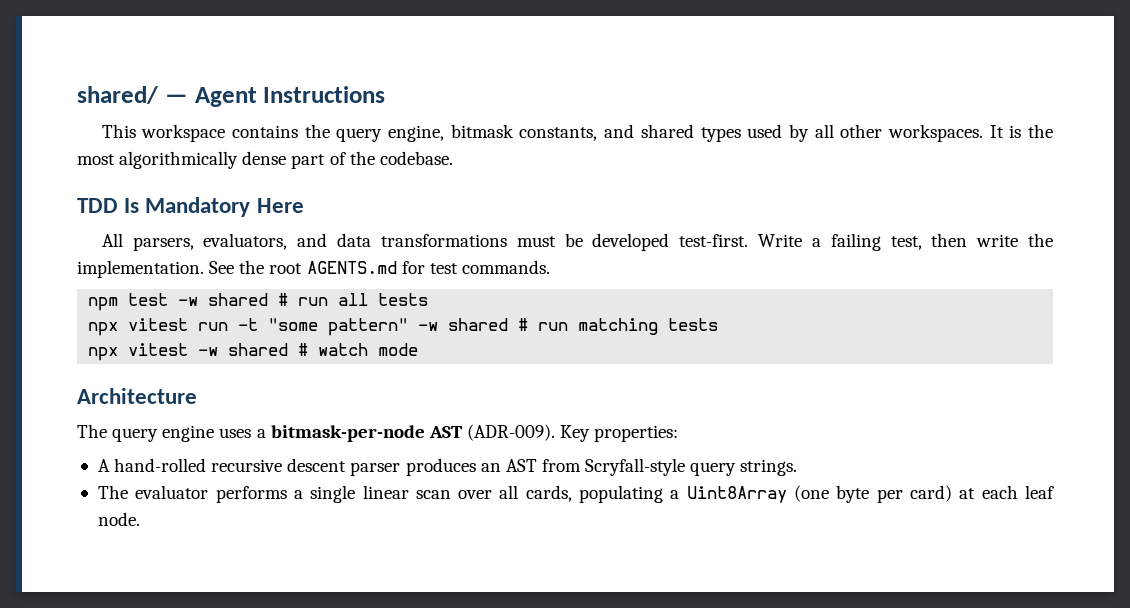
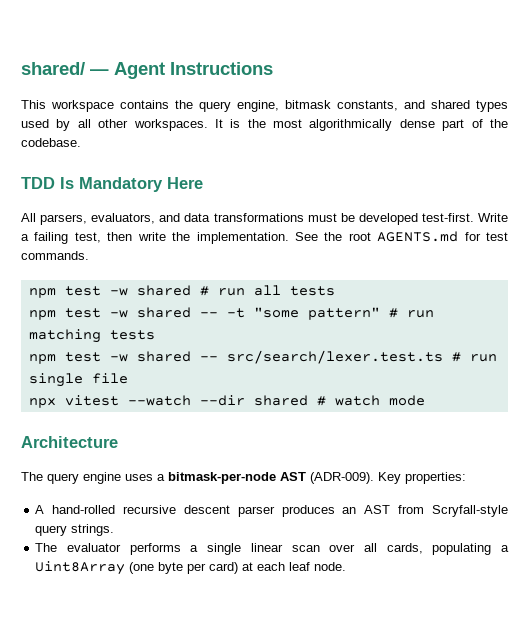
- npx vitest run -t "some pattern" -w shared # run matching tests
+ npm test -w shared -- -t "some pattern" # run matching tests
- npx vitest -w shared # watch mode
+ npm test -w shared -- src/search/lexer.test.ts # run single file
+ npx vitest --watch --dir shared # watch mode

